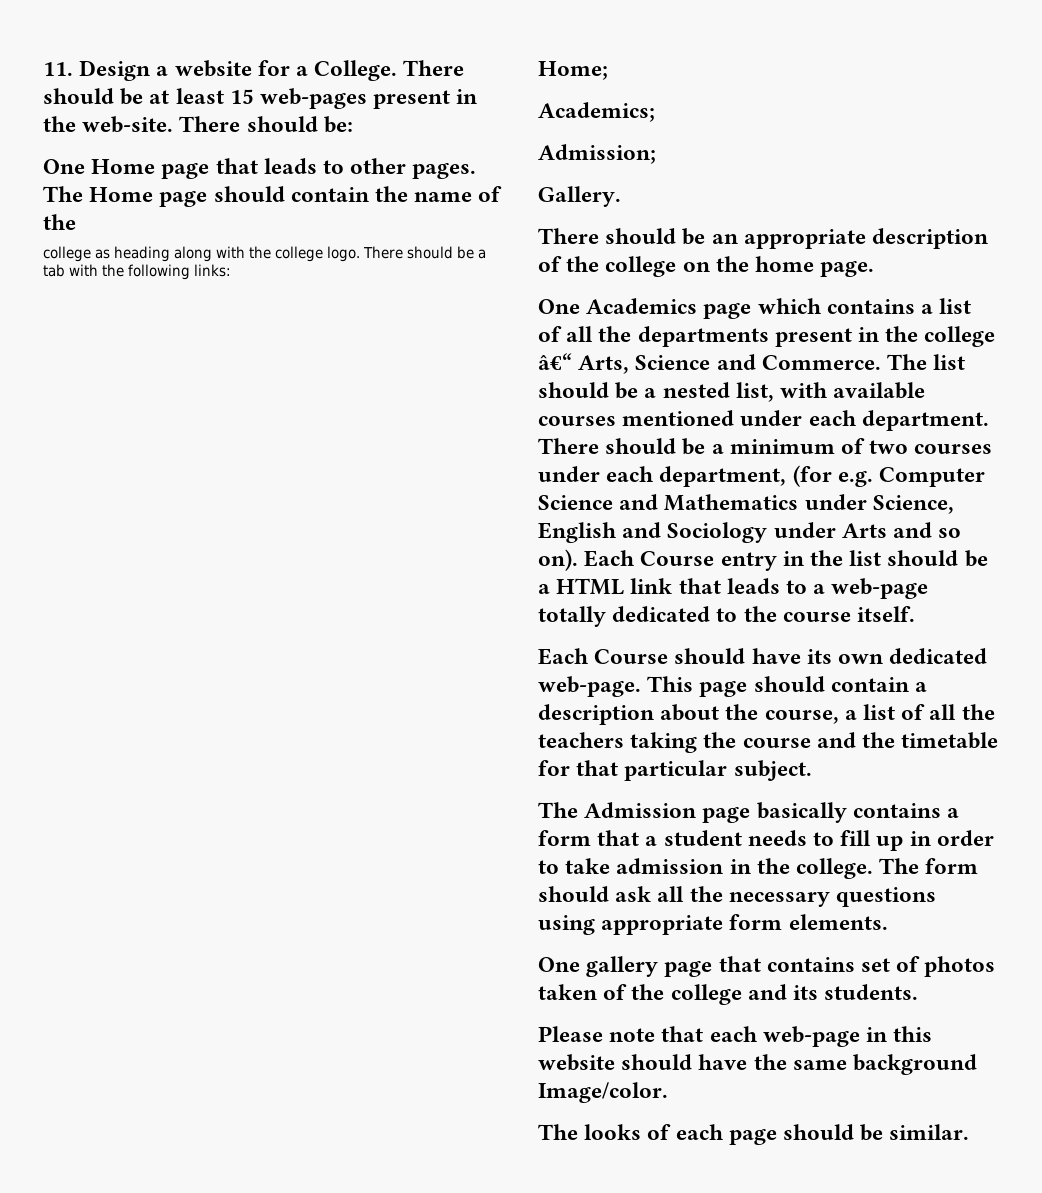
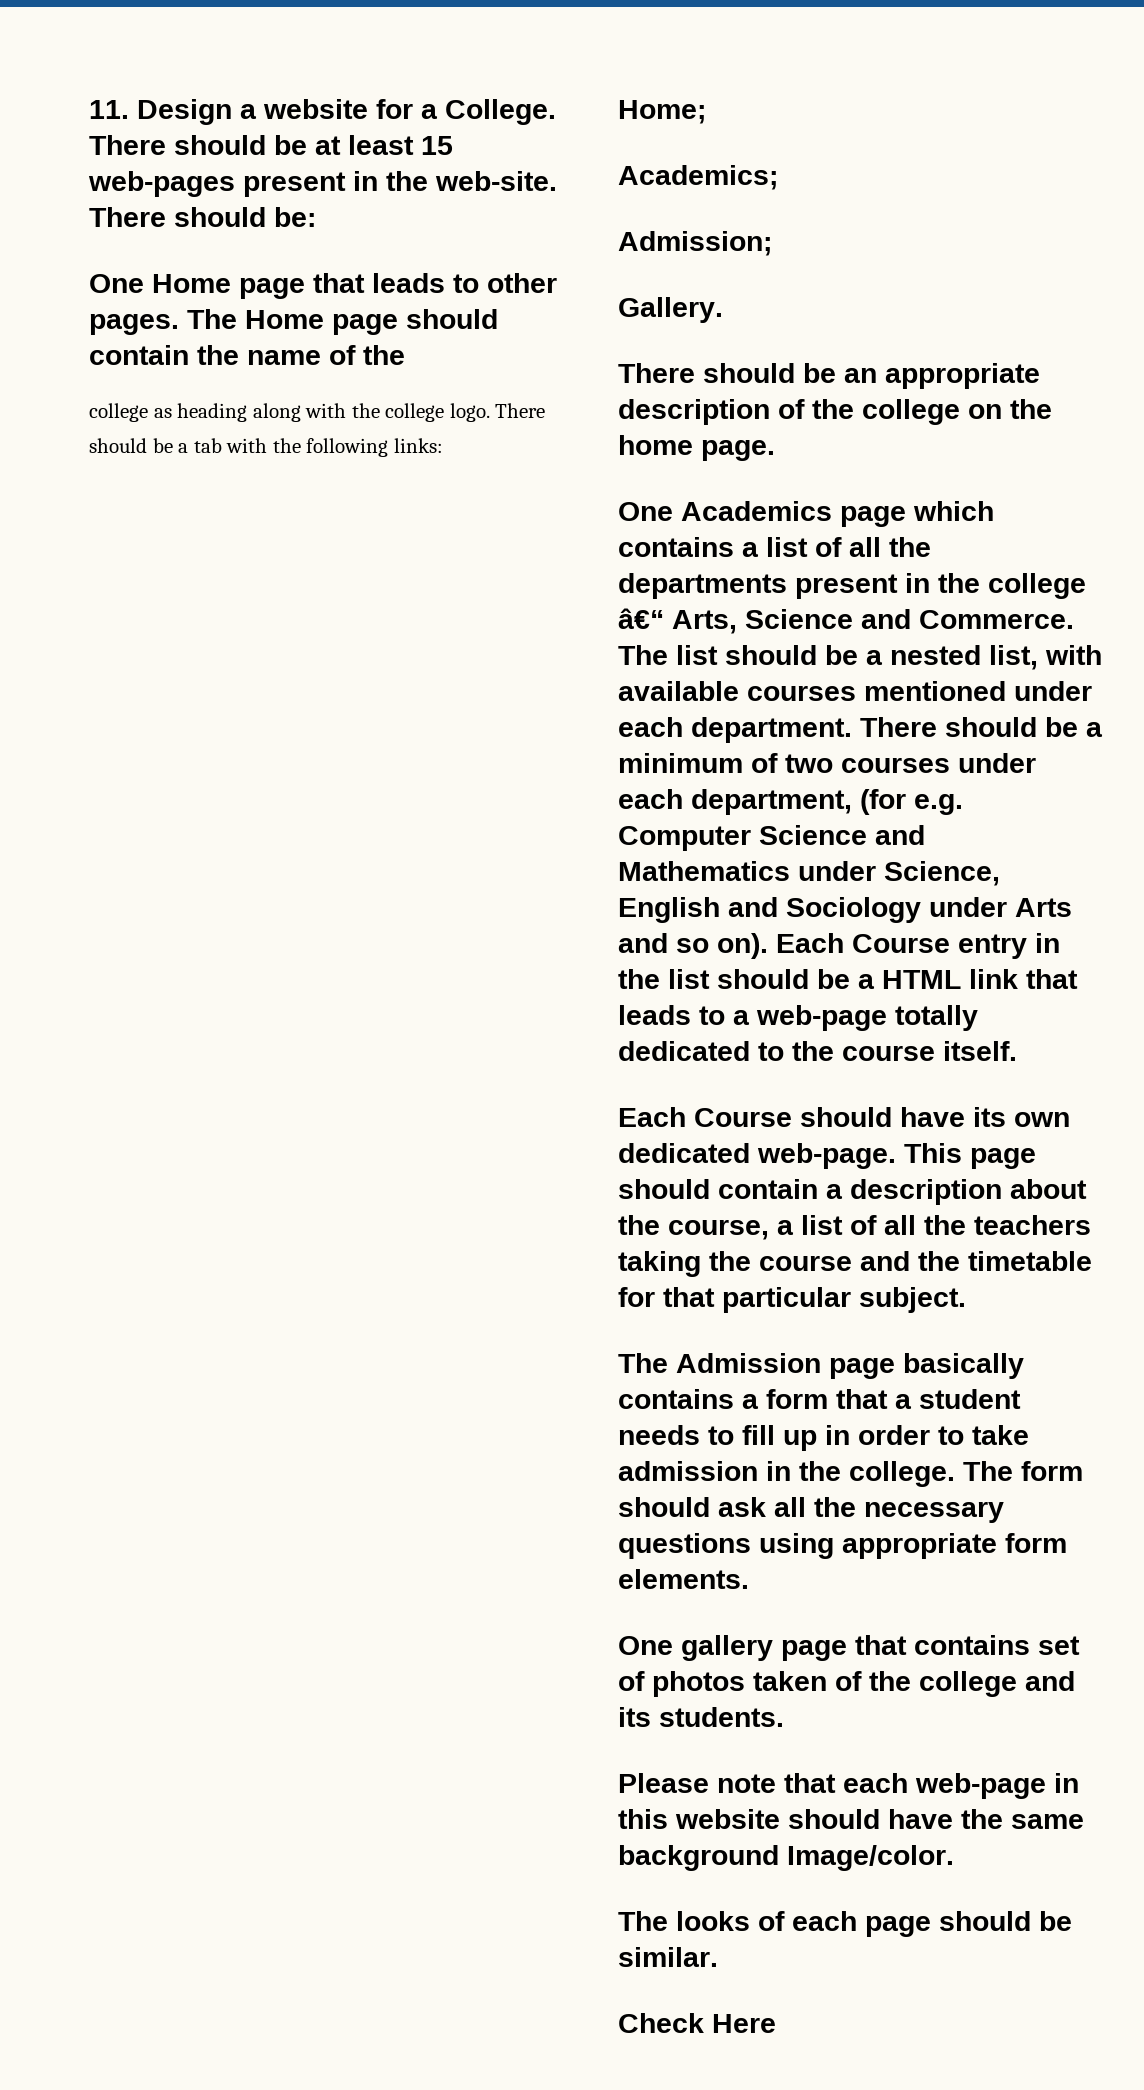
+ Check Here

